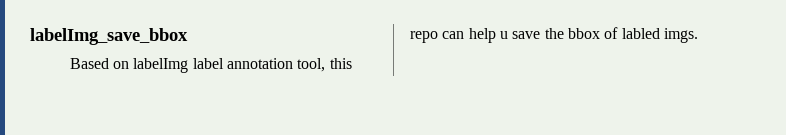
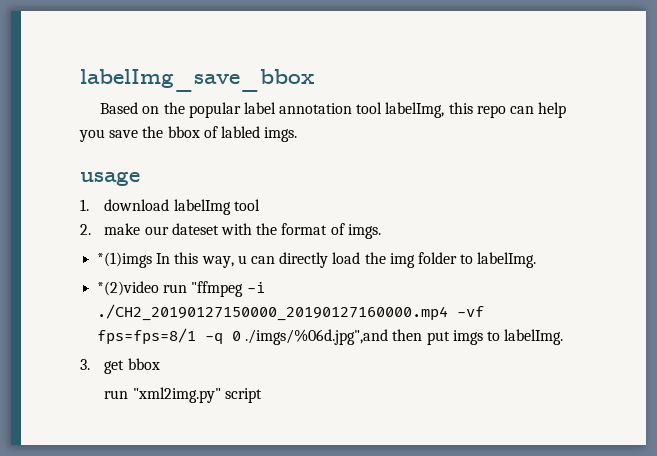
- Based on labelImg label annotation tool, this repo can help u save the bbox of labled imgs.
+ Based on the popular label annotation tool labelImg, this repo can help you save the bbox of labled imgs.
+ usage
+ 1. download labelImg tool
+ 2. make our dateset with the format of imgs.
+ *(1)imgs In this way, u can directly load the img folder to labelImg.
+ *(2)video run "ffmpeg -i ./CH2_20190127150000_20190127160000.mp4 -vf fps=fps=8/1 -q 0 ./imgs/%06d.jpg",and then put imgs to labelImg.
+ 3. get bbox
+ run "xml2img.py" script

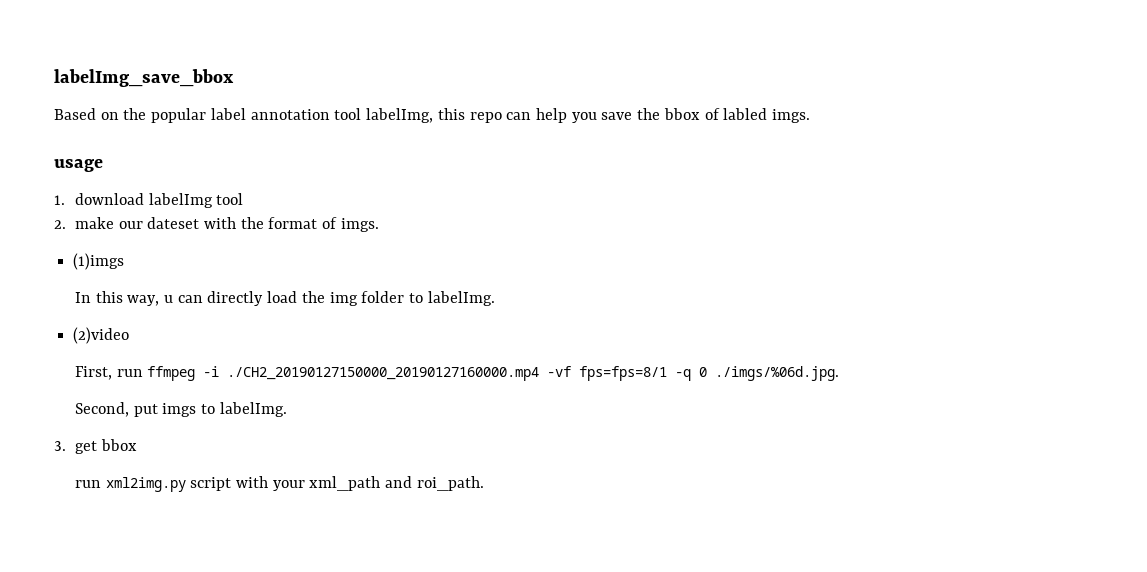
- *(1)imgs In this way, u can directly load the img folder to labelImg.
+ (1)imgs
+ In this way, u can directly load the img folder to labelImg.
- *(2)video run "ffmpeg -i ./CH2_20190127150000_20190127160000.mp4 -vf fps=fps=8/1 -q 0 ./imgs/%06d.jpg",and then put imgs to labelImg.
+ (2)video
+ First, run ffmpeg -i ./CH2_20190127150000_20190127160000.mp4 -vf fps=fps=8/1 -q 0 ./imgs/%06d.jpg.
+ Second, put imgs to labelImg.
- run "xml2img.py" script
+ run xml2img.py script with your xml_path and roi_path.

